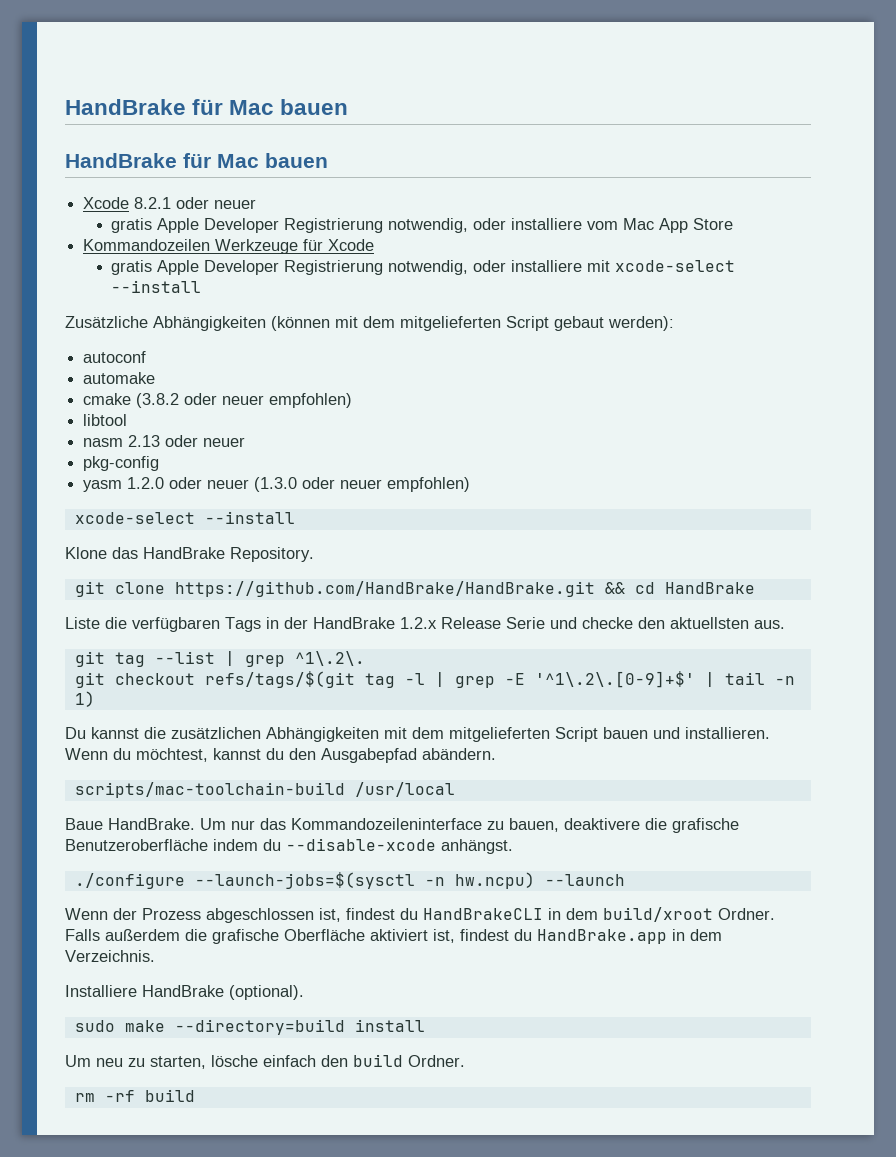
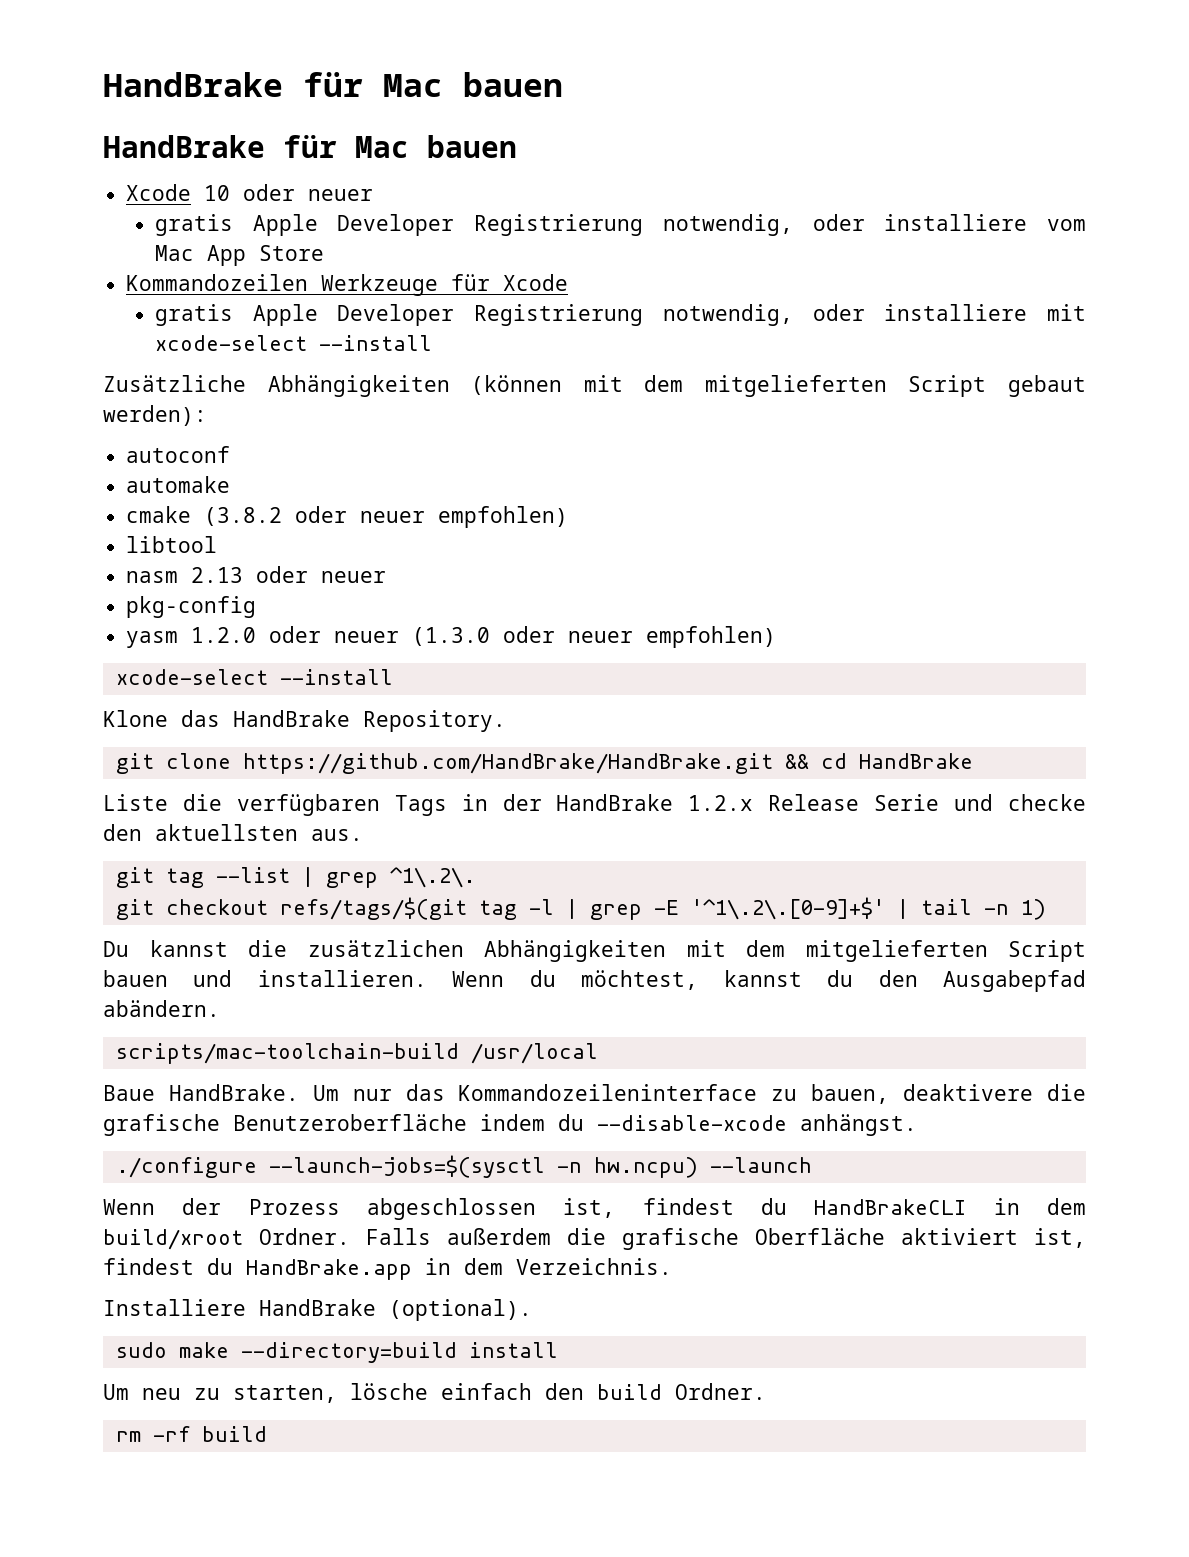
- Xcode 8.2.1 oder neuer
+ Xcode 10 oder neuer

